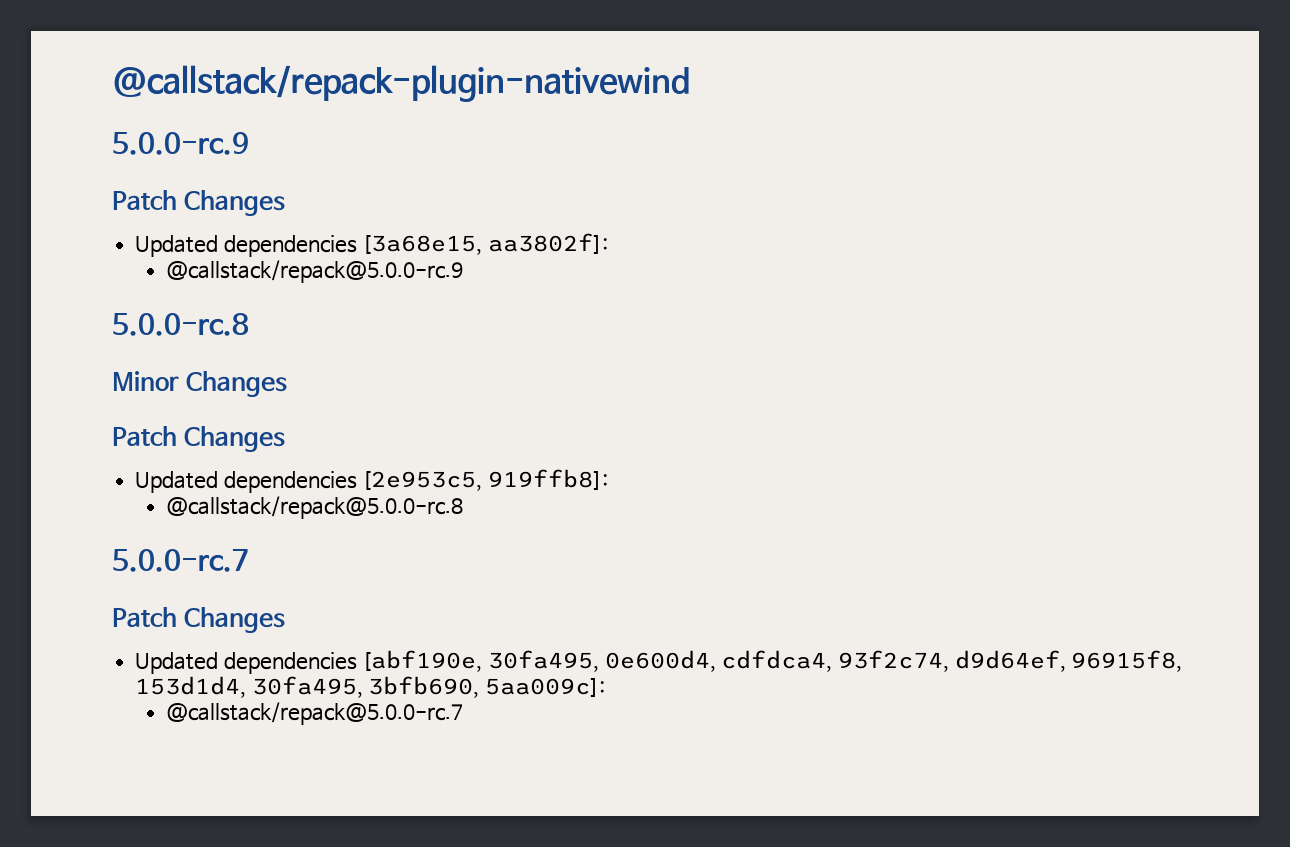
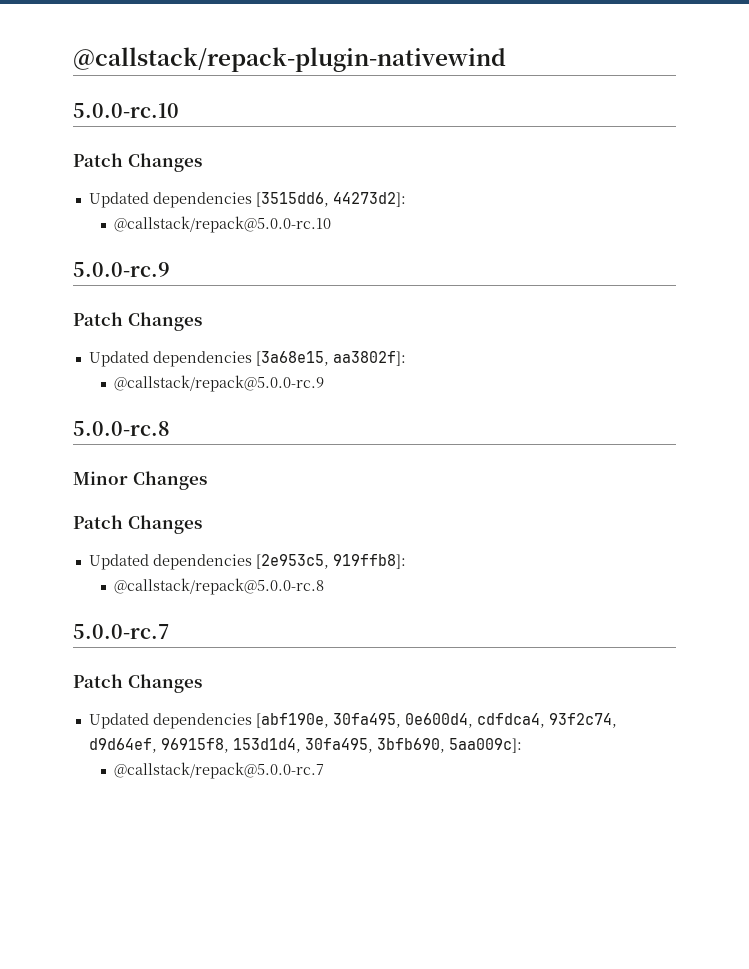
+ 5.0.0-rc.10
+ Patch Changes
+ Updated dependencies [3515dd6, 44273d2]:
+ @callstack/repack@5.0.0-rc.10

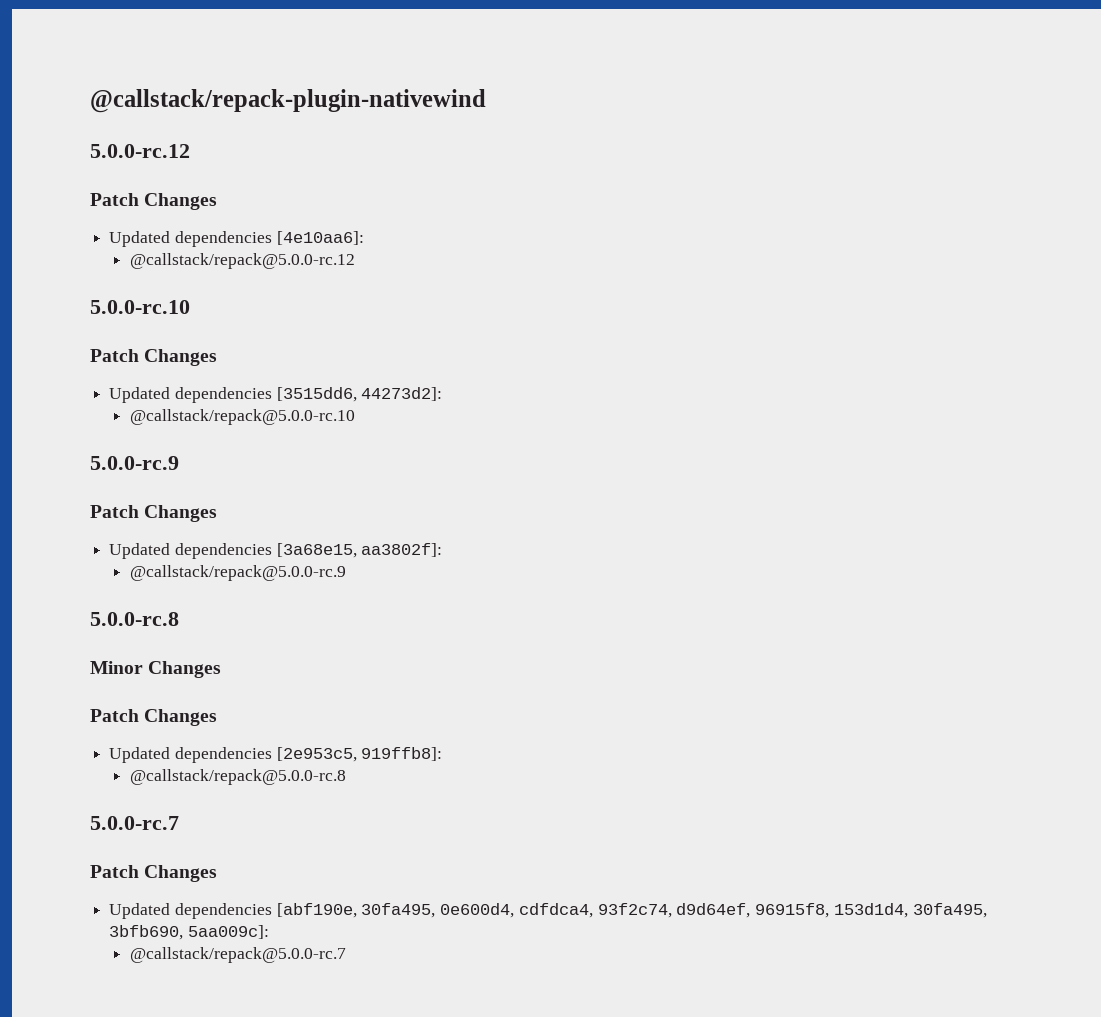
+ 5.0.0-rc.12
+ Patch Changes
+ Updated dependencies [4e10aa6]:
+ @callstack/repack@5.0.0-rc.12

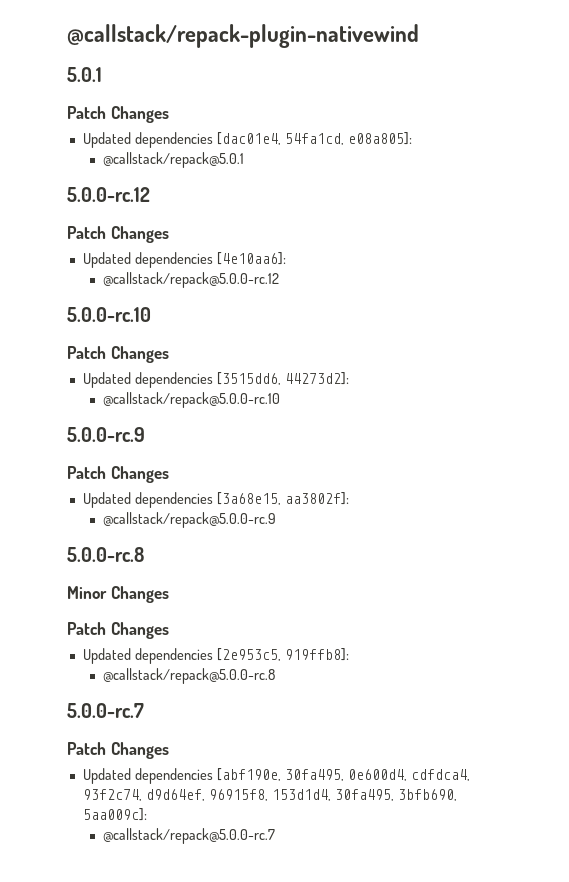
+ 5.0.1
+ Patch Changes
+ Updated dependencies [dac01e4, 54fa1cd, e08a805]:
+ @callstack/repack@5.0.1

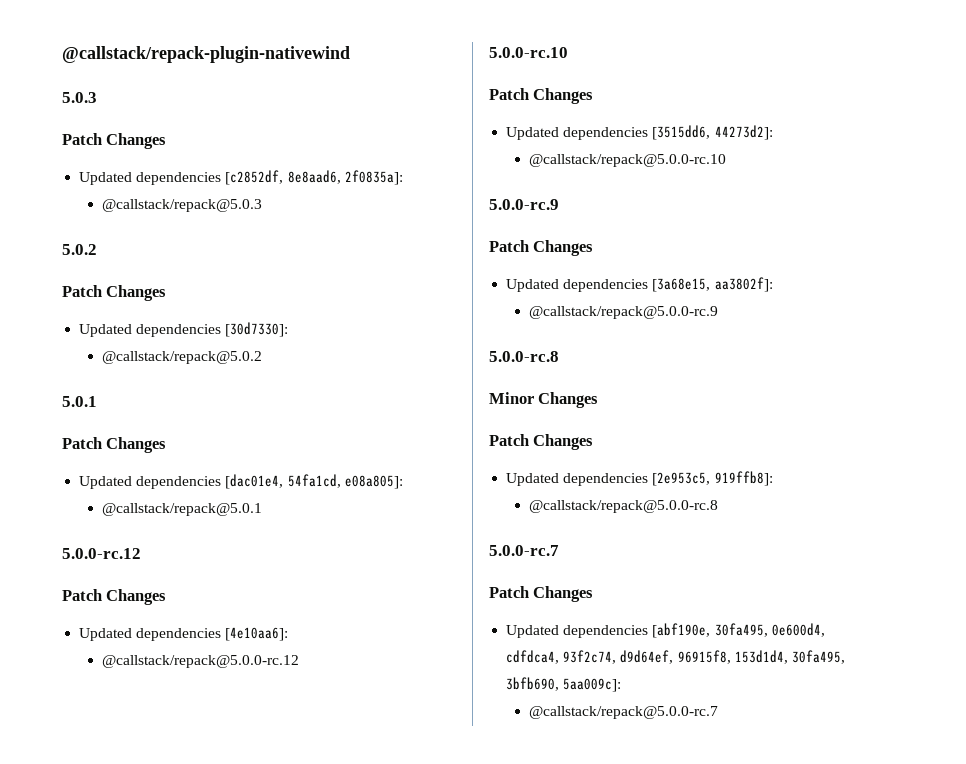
+ 5.0.3
+ Patch Changes
+ Updated dependencies [c2852df, 8e8aad6, 2f0835a]:
+ @callstack/repack@5.0.3
+ 5.0.2
+ Patch Changes
+ Updated dependencies [30d7330]:
+ @callstack/repack@5.0.2

